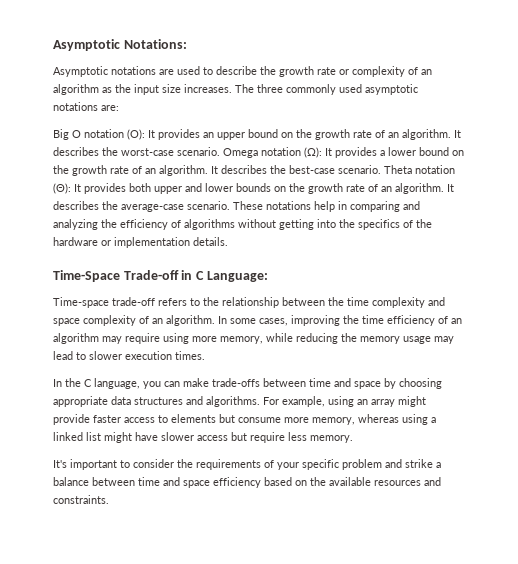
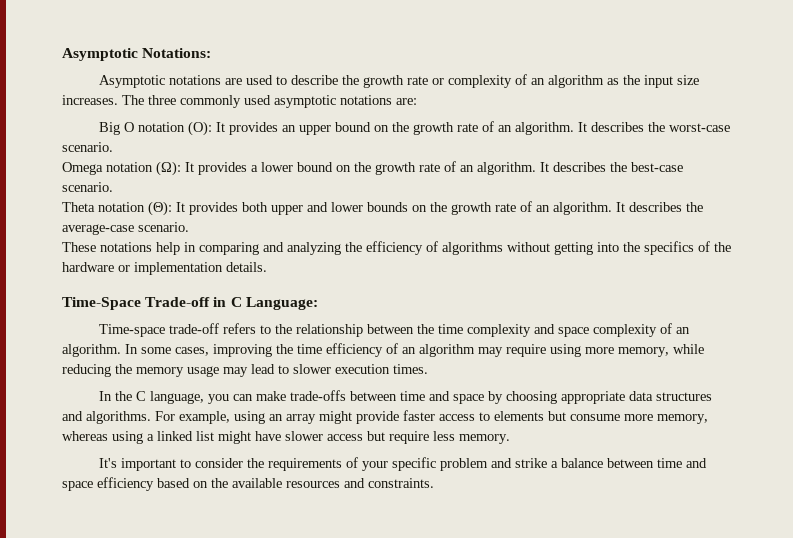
- It describes the worst-case scenario. Omega notation (Ω): It provides a lower bound on the growth rate of an algorithm.
+ It describes the worst-case scenario.
+ Omega notation (Ω): It provides a lower bound on the growth rate of an algorithm.
- It describes the best-case scenario. Theta notation (Θ): It provides both upper and lower bounds on the growth rate of an algorithm.
+ It describes the best-case scenario.
+ Theta notation (Θ): It provides both upper and lower bounds on the growth rate of an algorithm.
- It describes the average-case scenario. These notations help in comparing and analyzing the efficiency of algorithms without getting into the specifics of the hardware or implementation details.
+ It describes the average-case scenario.
+ These notations help in comparing and analyzing the efficiency of algorithms without getting into the specifics of the hardware or implementation details.

